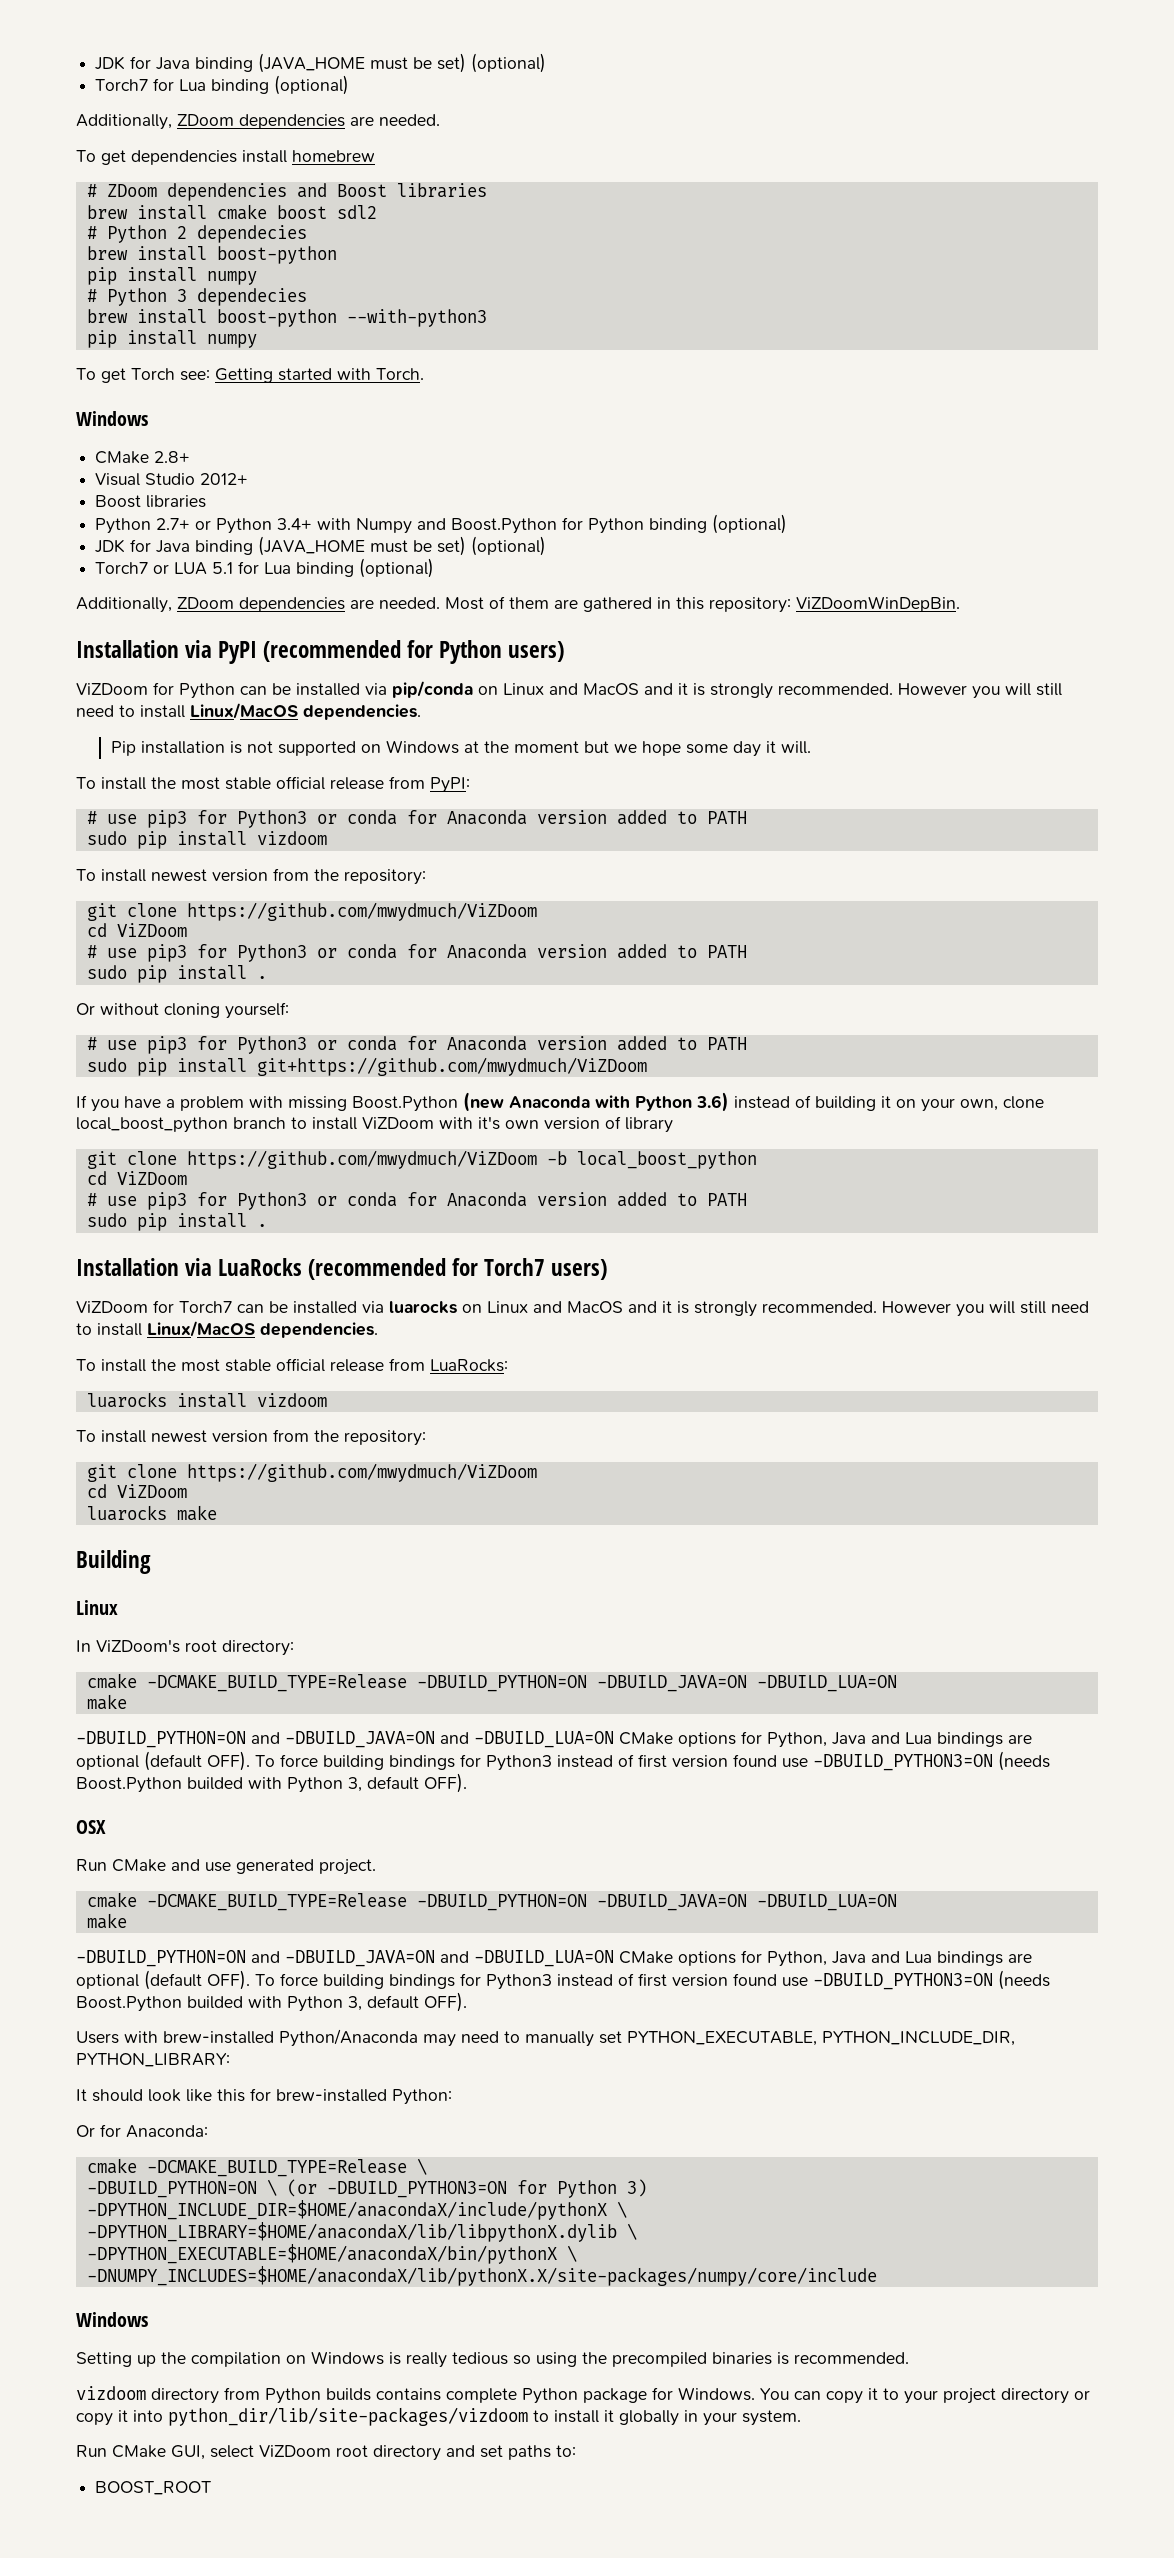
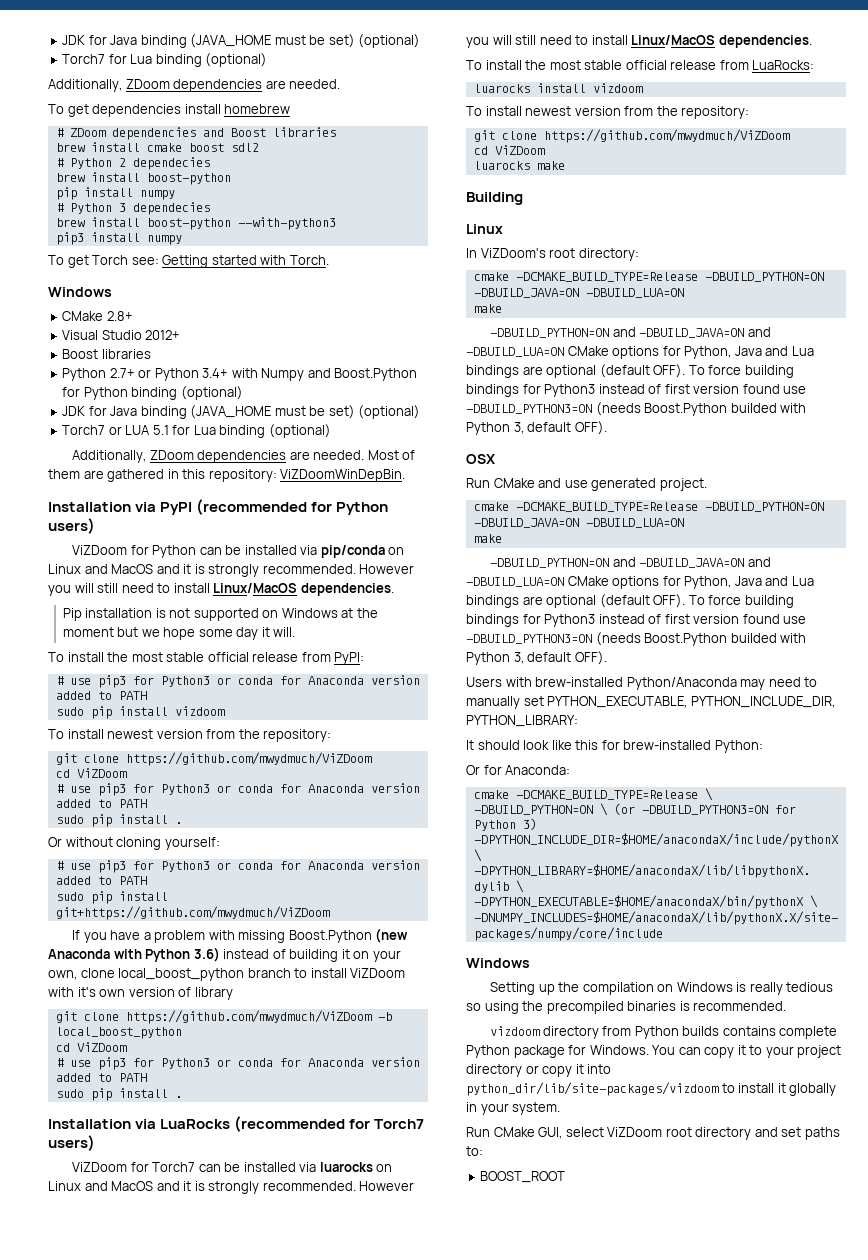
  brew install boost-python --with-python3
- pip install numpy
+ pip3 install numpy

